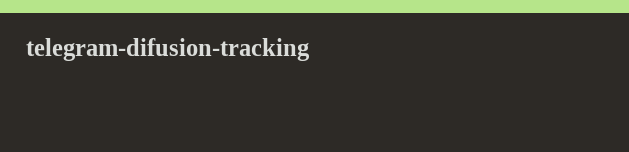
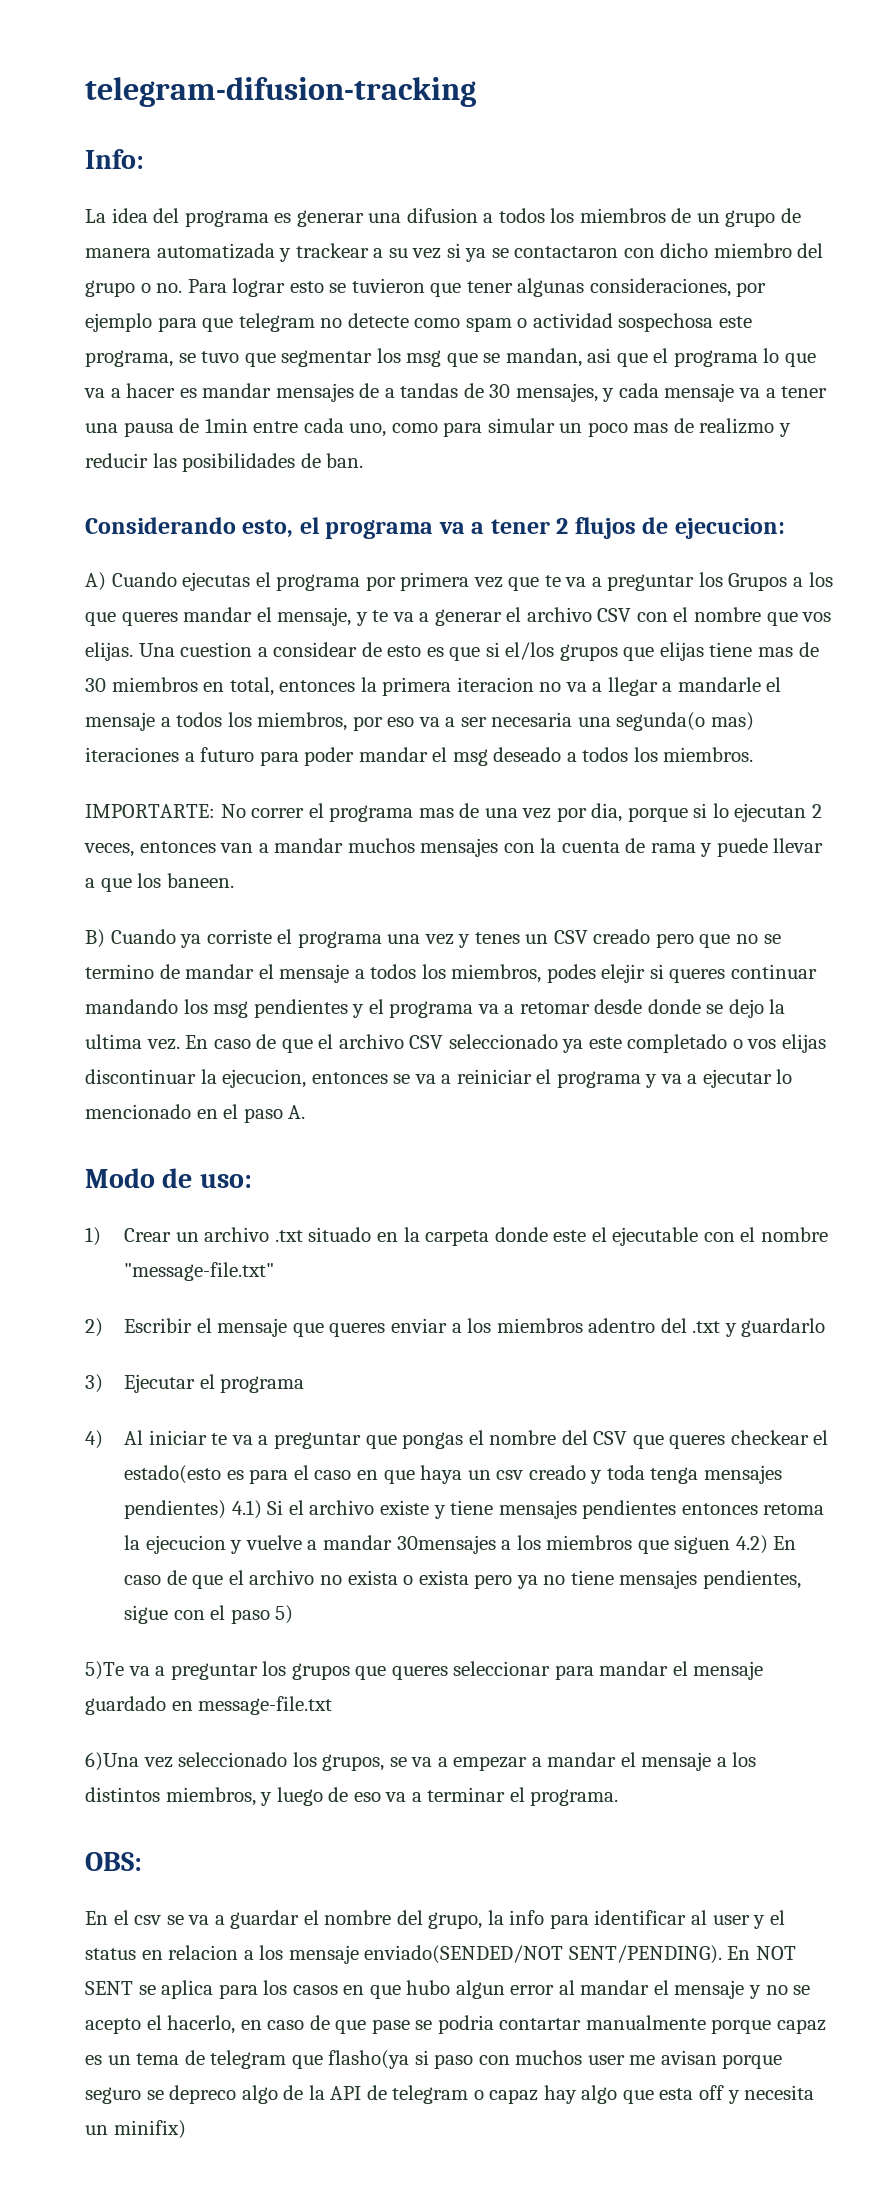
+ Info:
+ La idea del programa es generar una difusion a todos los miembros de un grupo de manera automatizada y trackear a su vez si ya se contactaron con dicho miembro del grupo o no. Para lograr esto se tuvieron que tener algunas consideraciones, por ejemplo para que telegram no detecte como spam o actividad sospechosa este programa, se tuvo que segmentar los msg que se mandan, asi que el programa lo que va a hacer es mandar mensajes de a tandas de 30 mensajes, y cada mensaje va a tener una pausa de 1min entre cada uno, como para simular un poco mas de realizmo y reducir las posibilidades de ban.
+ Considerando esto, el programa va a tener 2 flujos de ejecucion:
+ A) Cuando ejecutas el programa por primera vez que te va a preguntar los Grupos a los que queres mandar el mensaje, y te va a generar el archivo CSV con el nombre que vos elijas. Una cuestion a considear de esto es que si el/los grupos que elijas tiene mas de 30 miembros en total, entonces la primera iteracion no va a llegar a mandarle el mensaje a todos los miembros, por eso va a ser necesaria una segunda(o mas) iteraciones a futuro para poder mandar el msg deseado a todos los miembros.
+ IMPORTARTE: No correr el programa mas de una vez por dia, porque si lo ejecutan 2 veces, entonces van a mandar muchos mensajes con la cuenta de rama y puede llevar a que los baneen.
+ B) Cuando ya corriste el programa una vez y tenes un CSV creado pero que no se termino de mandar el mensaje a todos los miembros, podes elejir si queres continuar mandando los msg pendientes y el programa va a retomar desde donde se dejo la ultima vez. En caso de que el archivo CSV seleccionado ya este completado o vos elijas discontinuar la ejecucion, entonces se va a reiniciar el programa y va a ejecutar lo mencionado en el paso A.
+ Modo de uso:
+ 1) Crear un archivo .txt situado en la carpeta donde este el ejecutable con el nombre "message-file.txt"
+ 2) Escribir el mensaje que queres enviar a los miembros adentro del .txt y guardarlo
+ 3) Ejecutar el programa
+ 4) Al iniciar te va a preguntar que pongas el nombre del CSV que queres checkear el estado(esto es para el caso en que haya un csv creado y toda tenga mensajes pendientes) 4.1) Si el archivo existe y tiene mensajes pendientes entonces retoma la ejecucion y vuelve a mandar 30mensajes a los miembros que siguen 4.2) En caso de que el archivo no exista o exista pero ya no tiene mensajes pendientes, sigue con el paso 5)
+ 5)Te va a preguntar los grupos que queres seleccionar para mandar el mensaje guardado en message-file.txt
+ 6)Una vez seleccionado los grupos, se va a empezar a mandar el mensaje a los distintos miembros, y luego de eso va a terminar el programa.
+ OBS:
+ En el csv se va a guardar el nombre del grupo, la info para identificar al user y el status en relacion a los mensaje enviado(SENDED/NOT SENT/PENDING). En NOT SENT se aplica para los casos en que hubo algun error al mandar el mensaje y no se acepto el hacerlo, en caso de que pase se podria contartar manualmente porque capaz es un tema de telegram que flasho(ya si paso con muchos user me avisan porque seguro se depreco algo de la API de telegram o capaz hay algo que esta off y necesita un minifix)

